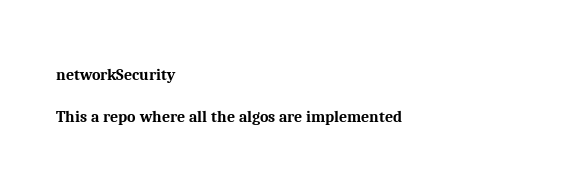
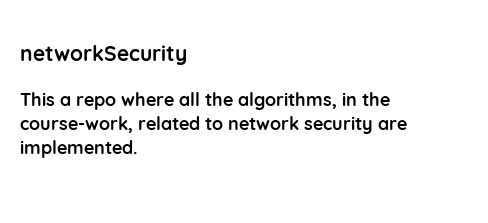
- This a repo where all the algos are implemented
+ This a repo where all the algorithms, in the course-work, related to network security are implemented.

